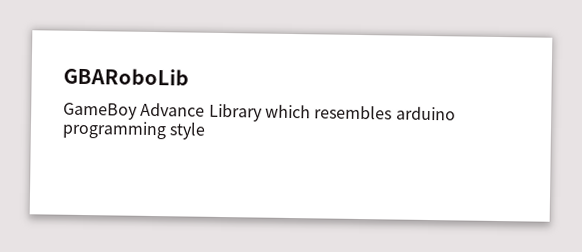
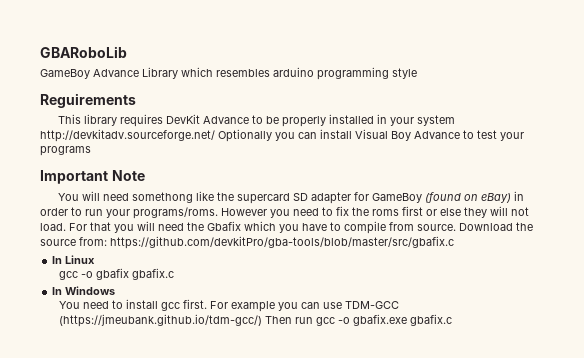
+ Reguirements
+ This library requires DevKit Advance to be properly installed in your system http://devkitadv.sourceforge.net/ Optionally you can install Visual Boy Advance to test your programs
+ Important Note
+ You will need somethong like the supercard SD adapter for GameBoy (found on eBay) in order to run your programs/roms. However you need to fix the roms first or else they will not load. For that you will need the Gbafix which you have to compile from source. Download the source from: https://github.com/devkitPro/gba-tools/blob/master/src/gbafix.c
+ In Linux
+ gcc -o gbafix gbafix.c
+ In Windows
+ You need to install gcc first. For example you can use TDM-GCC (https://jmeubank.github.io/tdm-gcc/) Then run gcc -o gbafix.exe gbafix.c

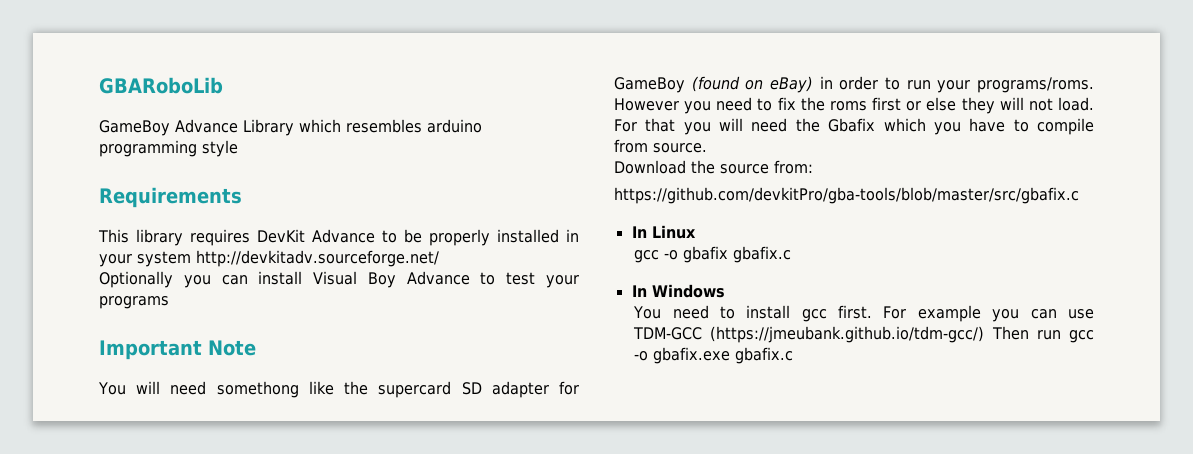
- Reguirements
+ Requirements
- This library requires DevKit Advance to be properly installed in your system http://devkitadv.sourceforge.net/ Optionally you can install Visual Boy Advance to test your programs
+ This library requires DevKit Advance to be properly installed in your system http://devkitadv.sourceforge.net/
+ Optionally you can install Visual Boy Advance to test your programs
- For that you will need the Gbafix which you have to compile from source. Download the source from: https://github.com/devkitPro/gba-tools/blob/master/src/gbafix.c
+ For that you will need the Gbafix which you have to compile from source.
+ Download the source from:
+ https://github.com/devkitPro/gba-tools/blob/master/src/gbafix.c

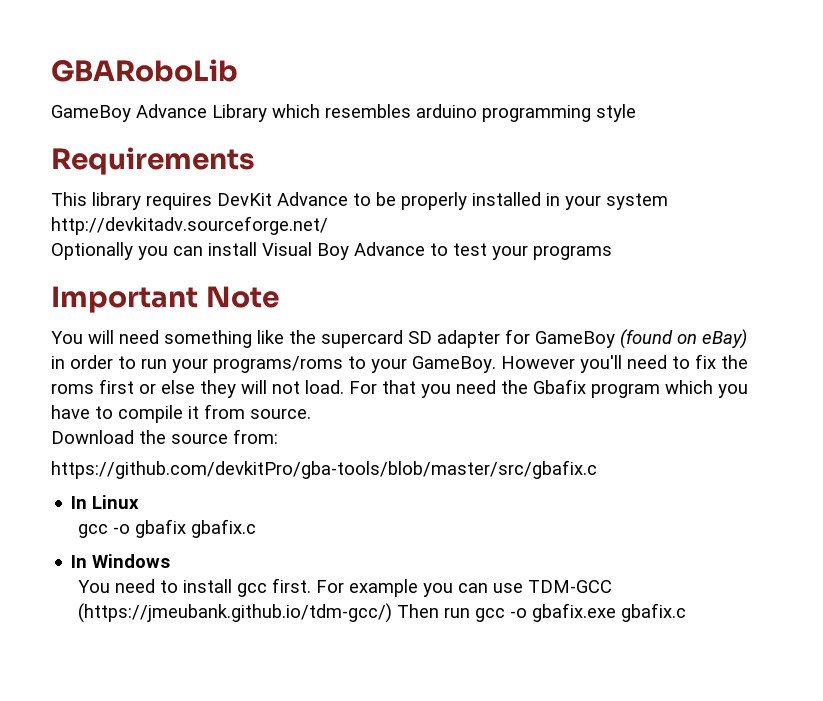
- You will need somethong like the supercard SD adapter for GameBoy (found on eBay) in order to run your programs/roms. However you need to fix the roms first or else they will not load.
+ You will need something like the supercard SD adapter for GameBoy (found on eBay) in order to run your programs/roms to your GameBoy. However you'll need to fix the roms first or else they will not load.
- For that you will need the Gbafix which you have to compile from source.
+ For that you need the Gbafix program which you have to compile it from source.

